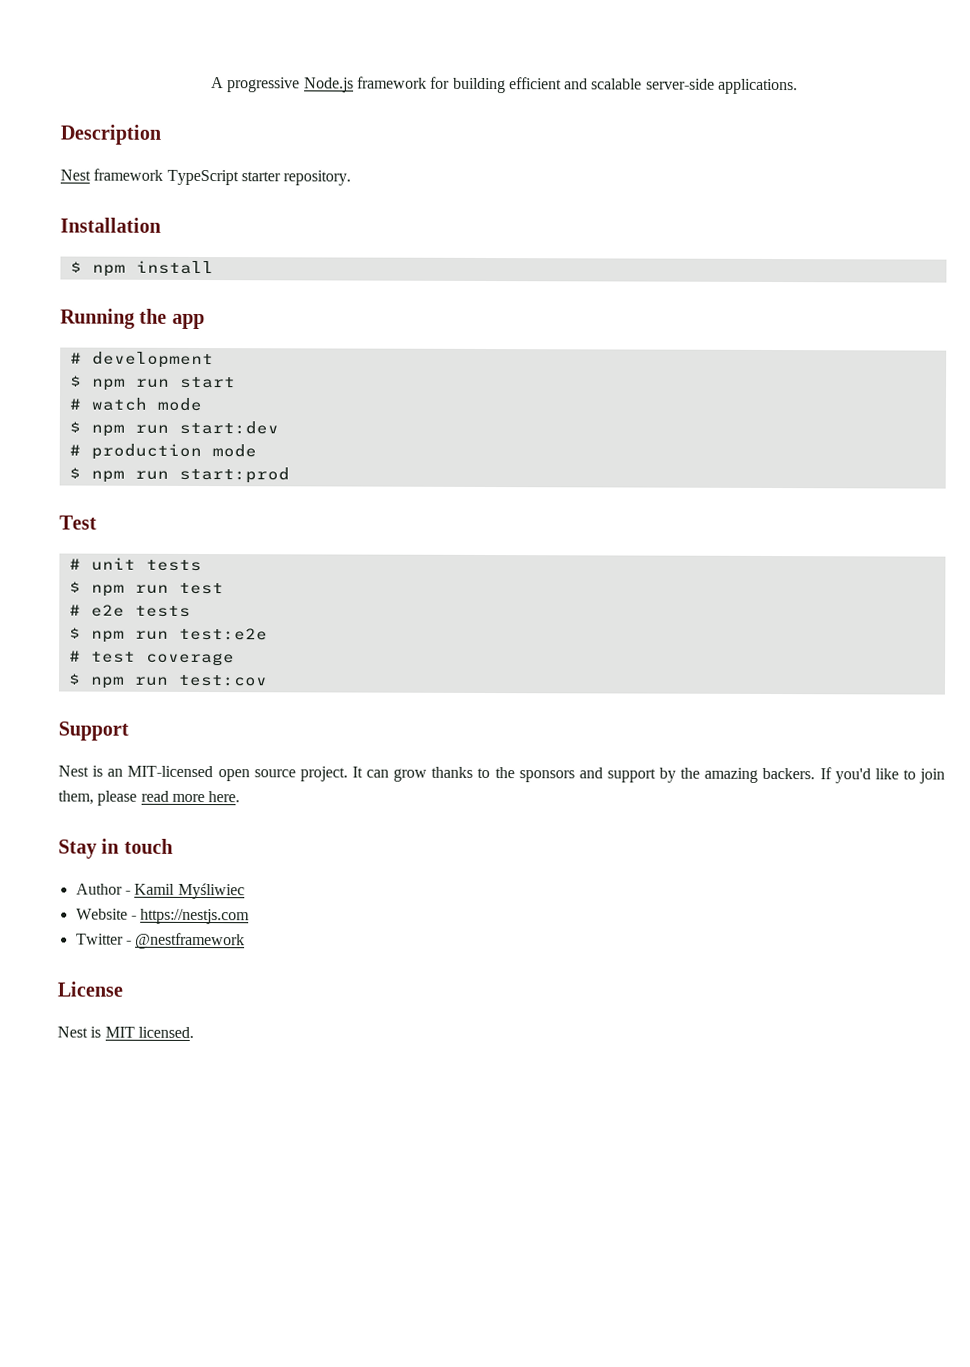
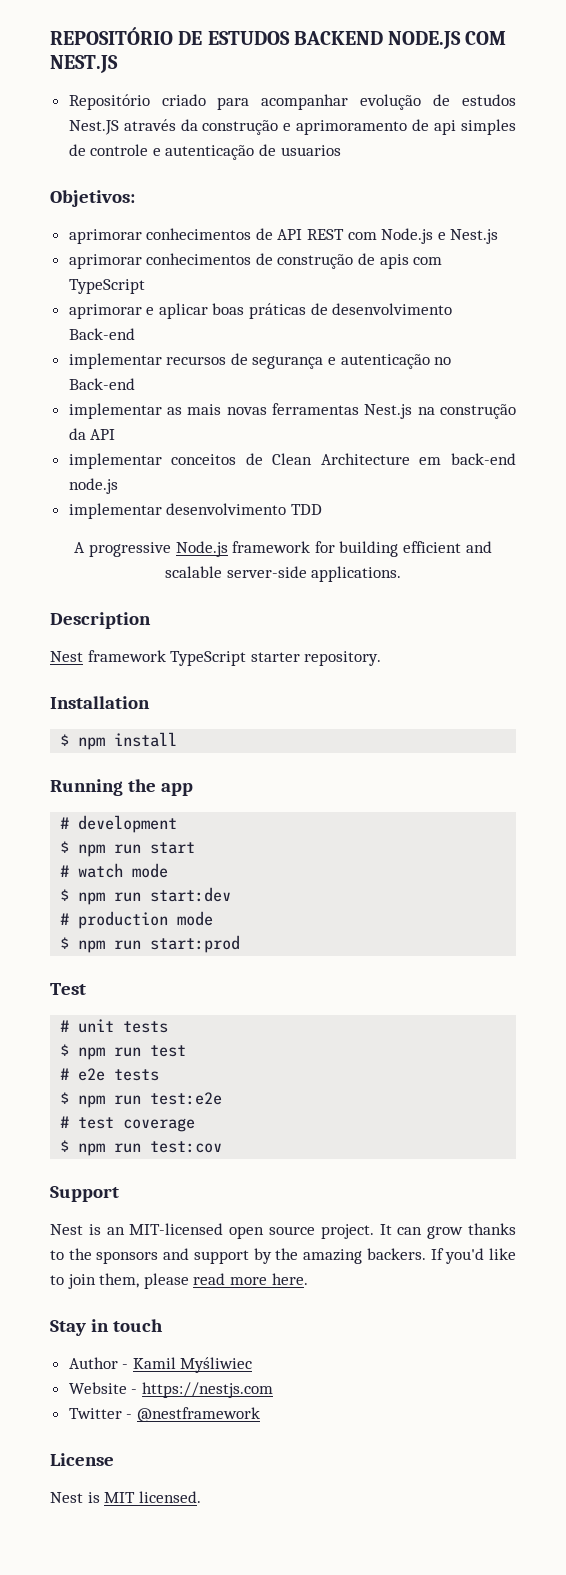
+ REPOSITÓRIO DE ESTUDOS BACKEND NODE.JS COM NEST.JS
+ Repositório criado para acompanhar evolução de estudos Nest.JS através da construção e aprimoramento de api simples de controle e autenticação de usuarios
+ Objetivos:
+ aprimorar conhecimentos de API REST com Node.js e Nest.js
+ aprimorar conhecimentos de construção de apis com TypeScript
+ aprimorar e aplicar boas práticas de desenvolvimento Back-end
+ implementar recursos de segurança e autenticação no Back-end
+ implementar as mais novas ferramentas Nest.js na construção da API
+ implementar conceitos de Clean Architecture em back-end node.js
+ implementar desenvolvimento TDD

